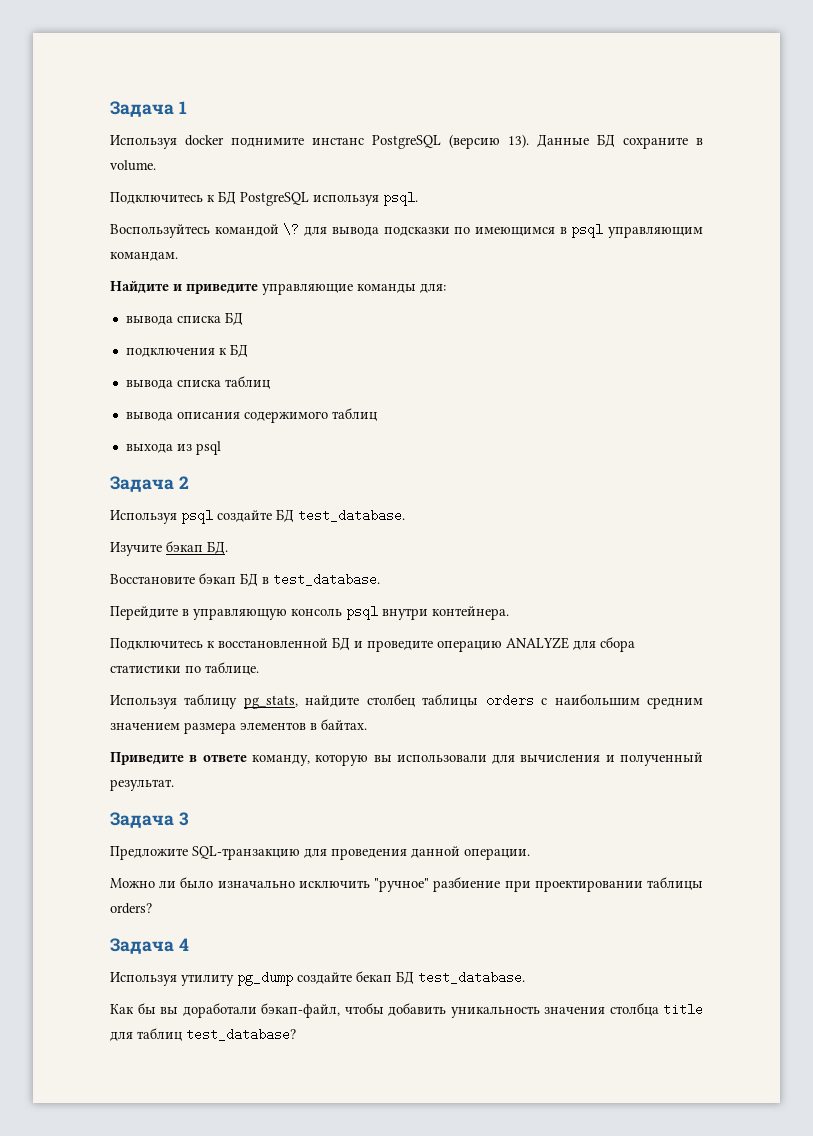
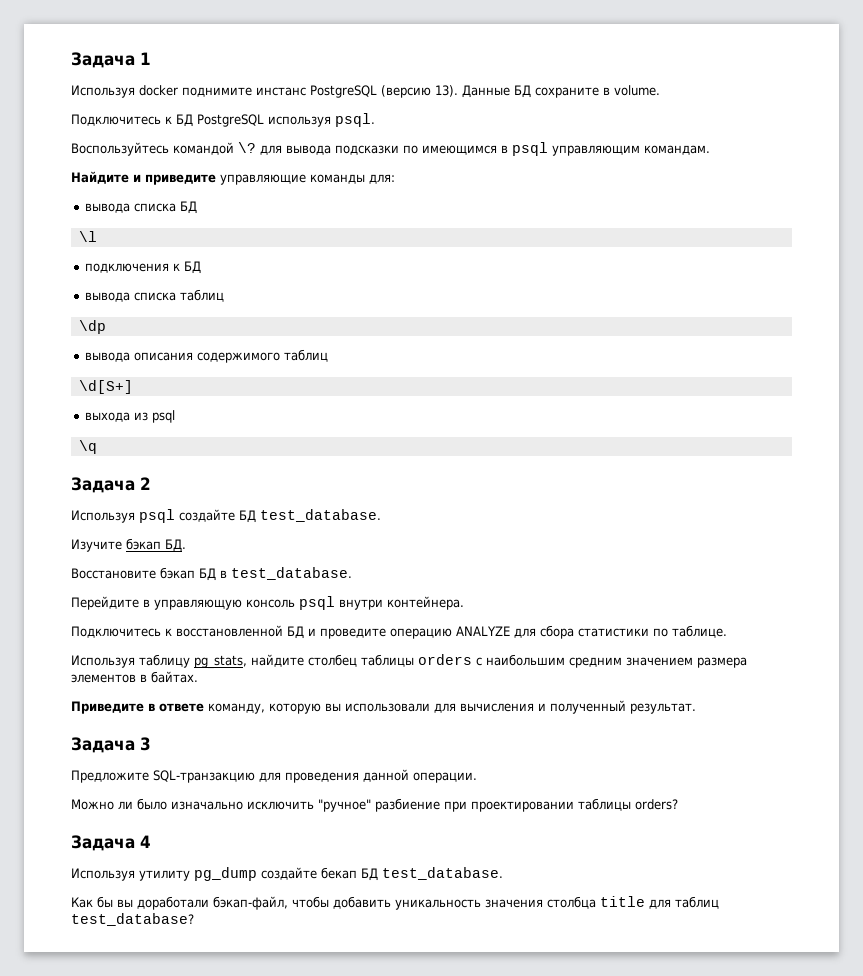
+ \l
+ \dp
+ \d[S+]
+ \q

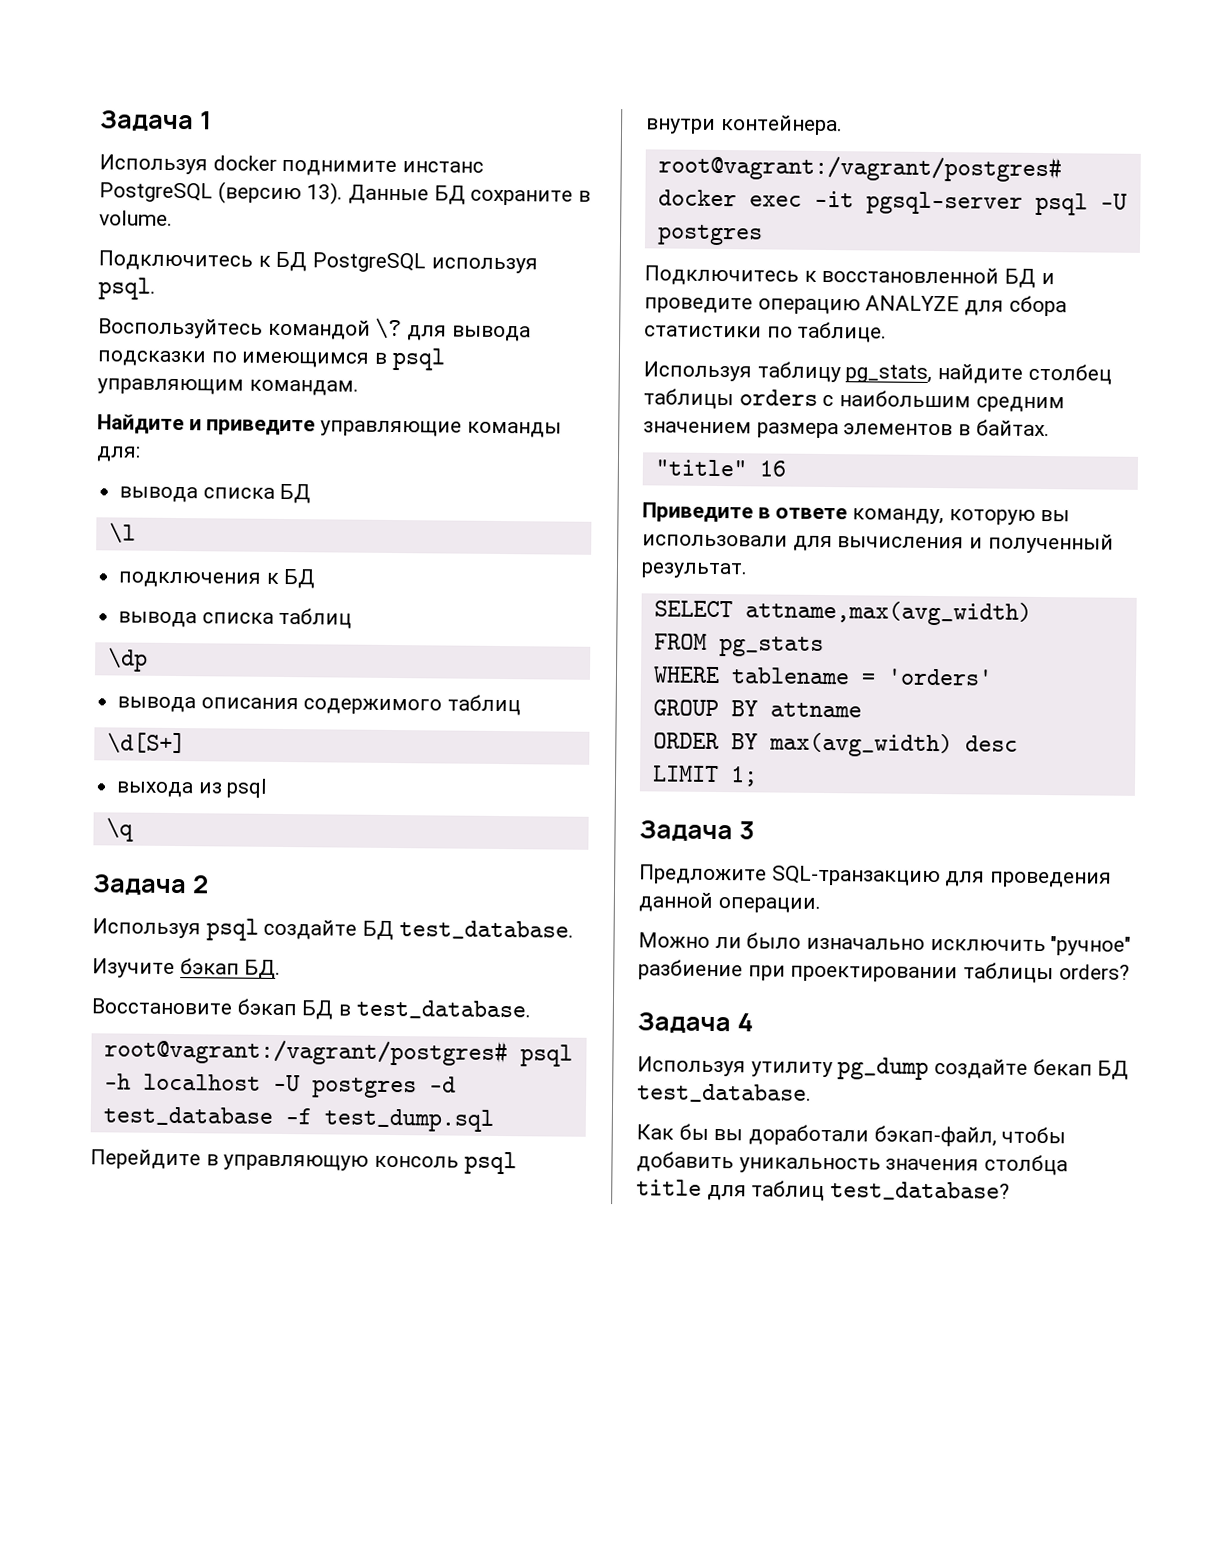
+ root@vagrant:/vagrant/postgres# psql -h localhost -U postgres -d test_database -f test_dump.sql
+ root@vagrant:/vagrant/postgres# docker exec -it pgsql-server psql -U postgres
+ "title" 16
+ SELECT attname,max(avg_width)
+ FROM pg_stats
+ WHERE tablename = 'orders'
+ GROUP BY attname
+ ORDER BY max(avg_width) desc
+ LIMIT 1;

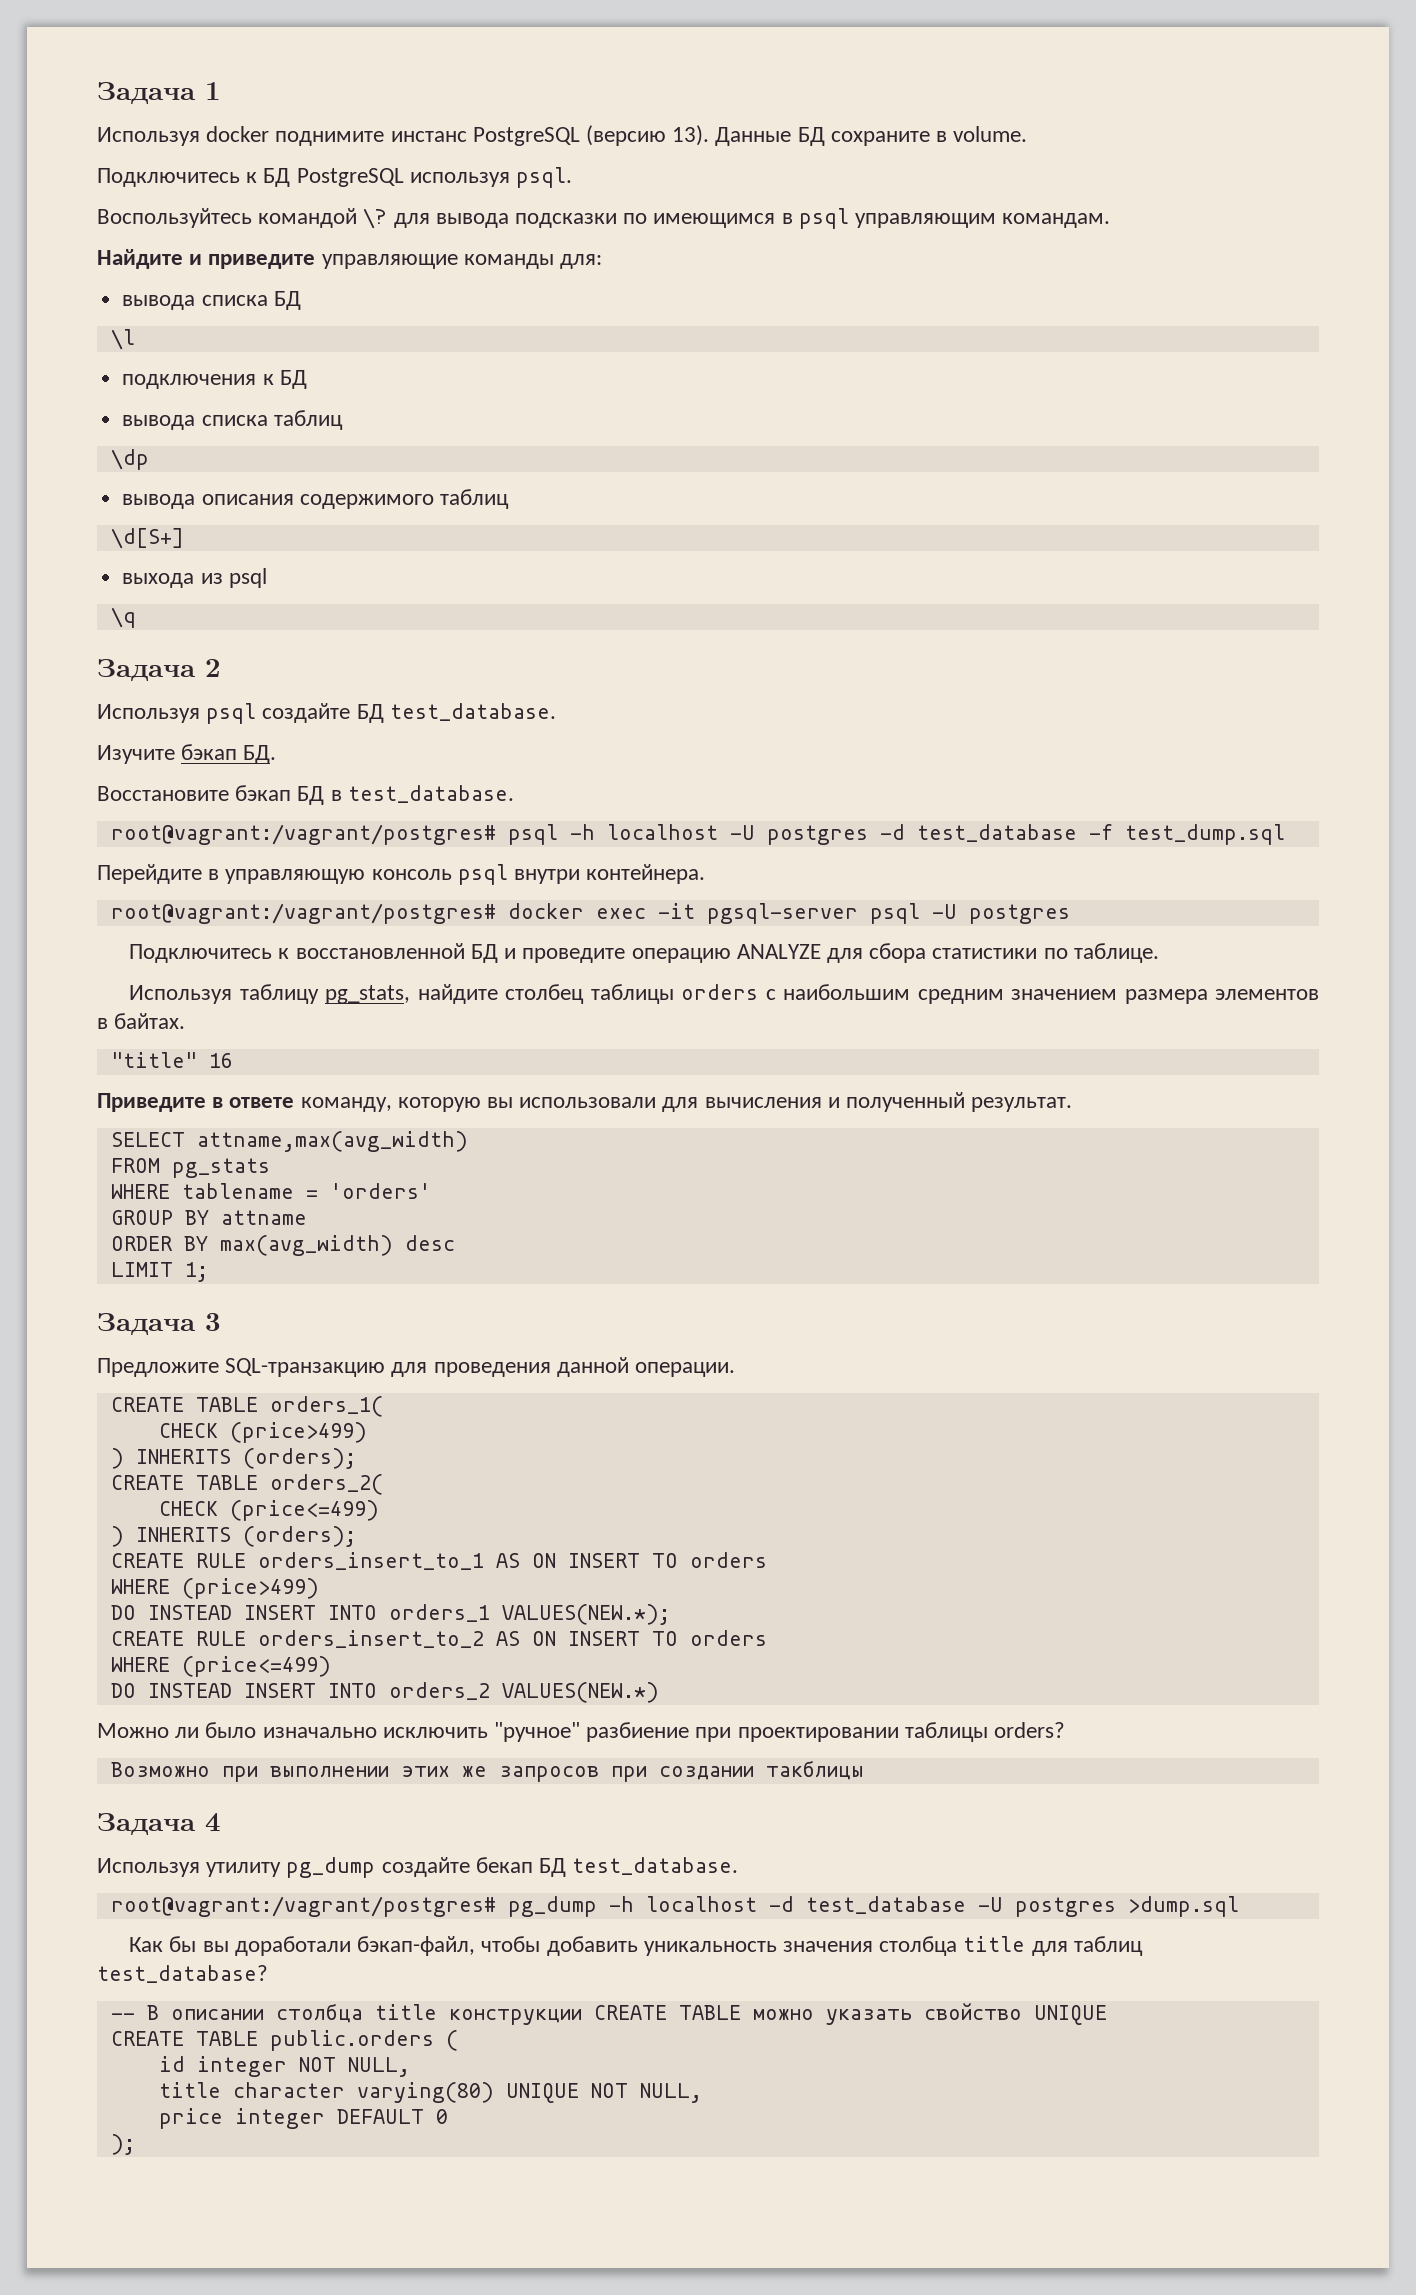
+ CREATE TABLE orders_1(
+ CHECK (price>499)
+ ) INHERITS (orders);
+ CREATE TABLE orders_2(
+ CHECK (price<=499)
+ ) INHERITS (orders);
+ CREATE RULE orders_insert_to_1 AS ON INSERT TO orders
+ WHERE (price>499)
+ DO INSTEAD INSERT INTO orders_1 VALUES(NEW.*);
+ CREATE RULE orders_insert_to_2 AS ON INSERT TO orders
+ WHERE (price<=499)
+ DO INSTEAD INSERT INTO orders_2 VALUES(NEW.*)
+ Возможно при выполнении этих же запросов при создании такблицы
+ root@vagrant:/vagrant/postgres# pg_dump -h localhost -d test_database -U postgres >dump.sql
+ -- В описании столбца title конструкции CREATE TABLE можно указать свойство UNIQUE
+ CREATE TABLE public.orders (
+ id integer NOT NULL,
+ title character varying(80) UNIQUE NOT NULL,
+ price integer DEFAULT 0
+ );

